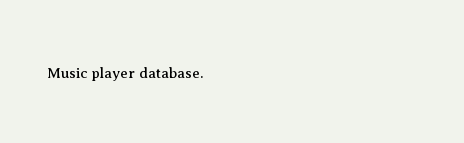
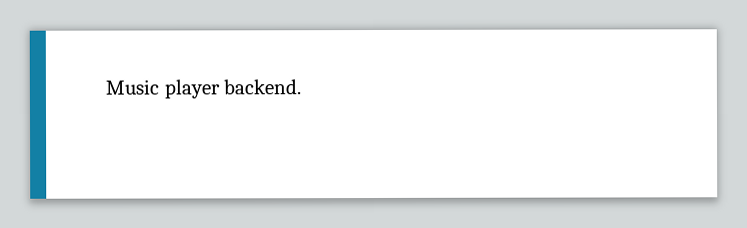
- Music player database.
+ Music player backend.

